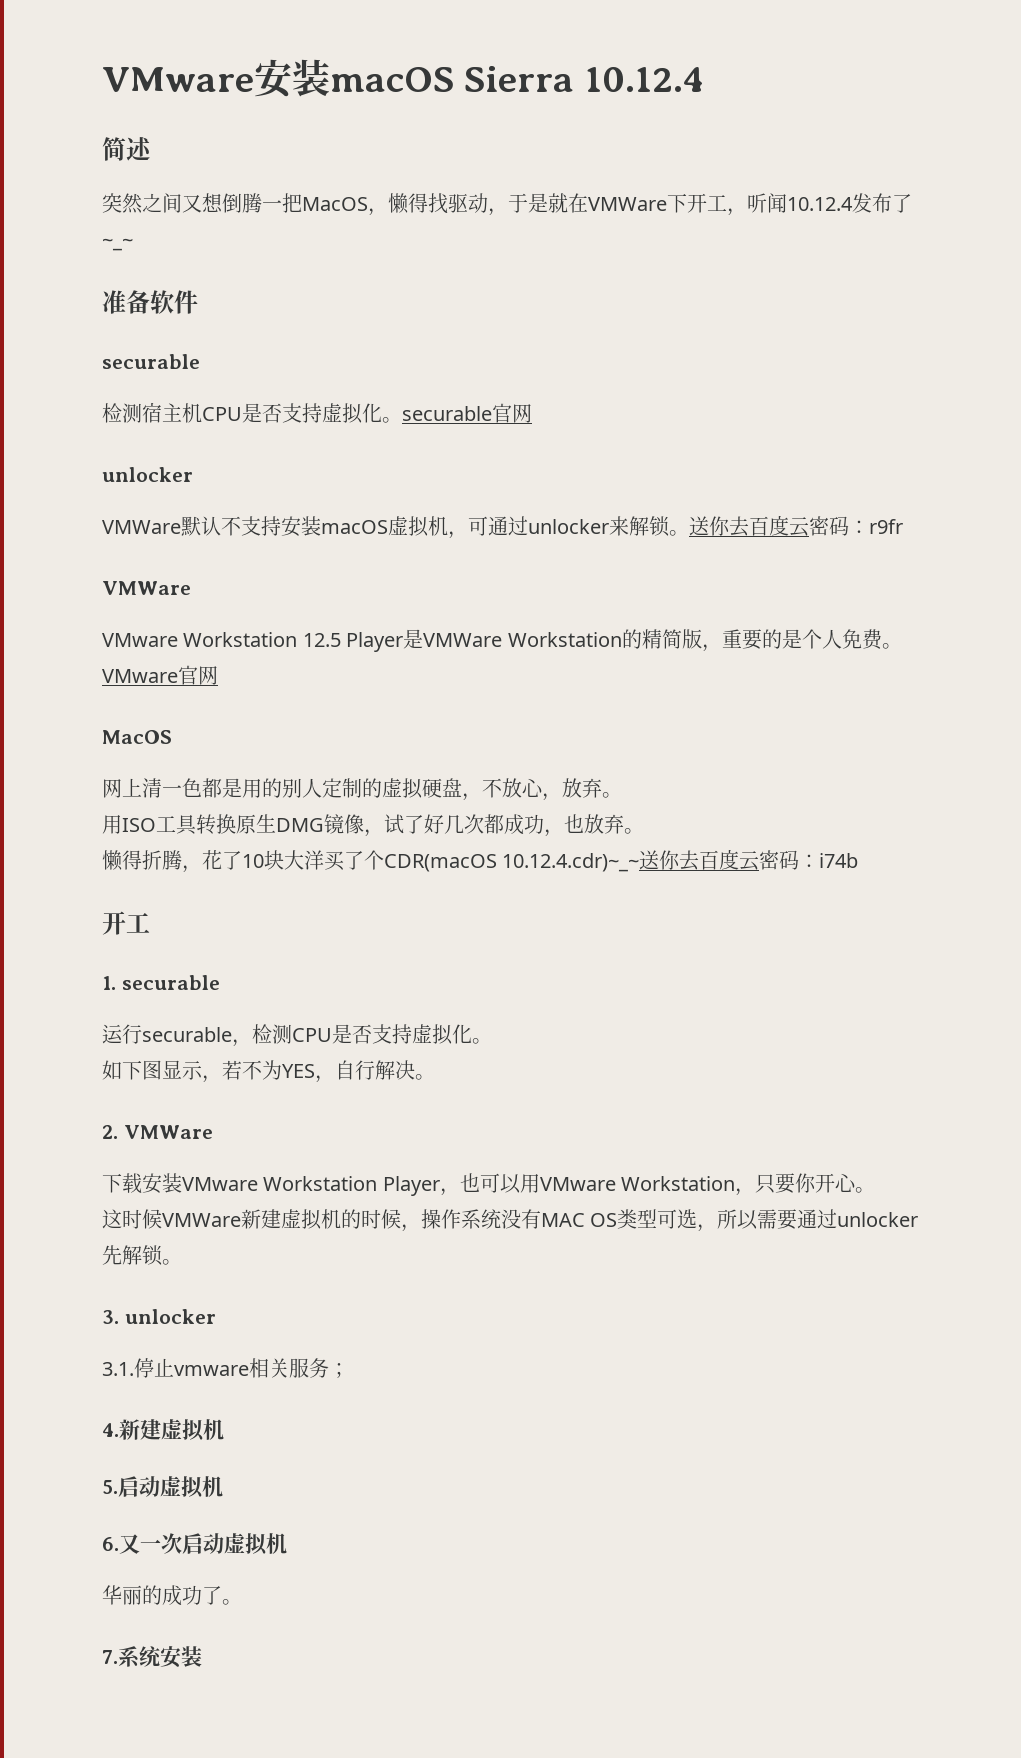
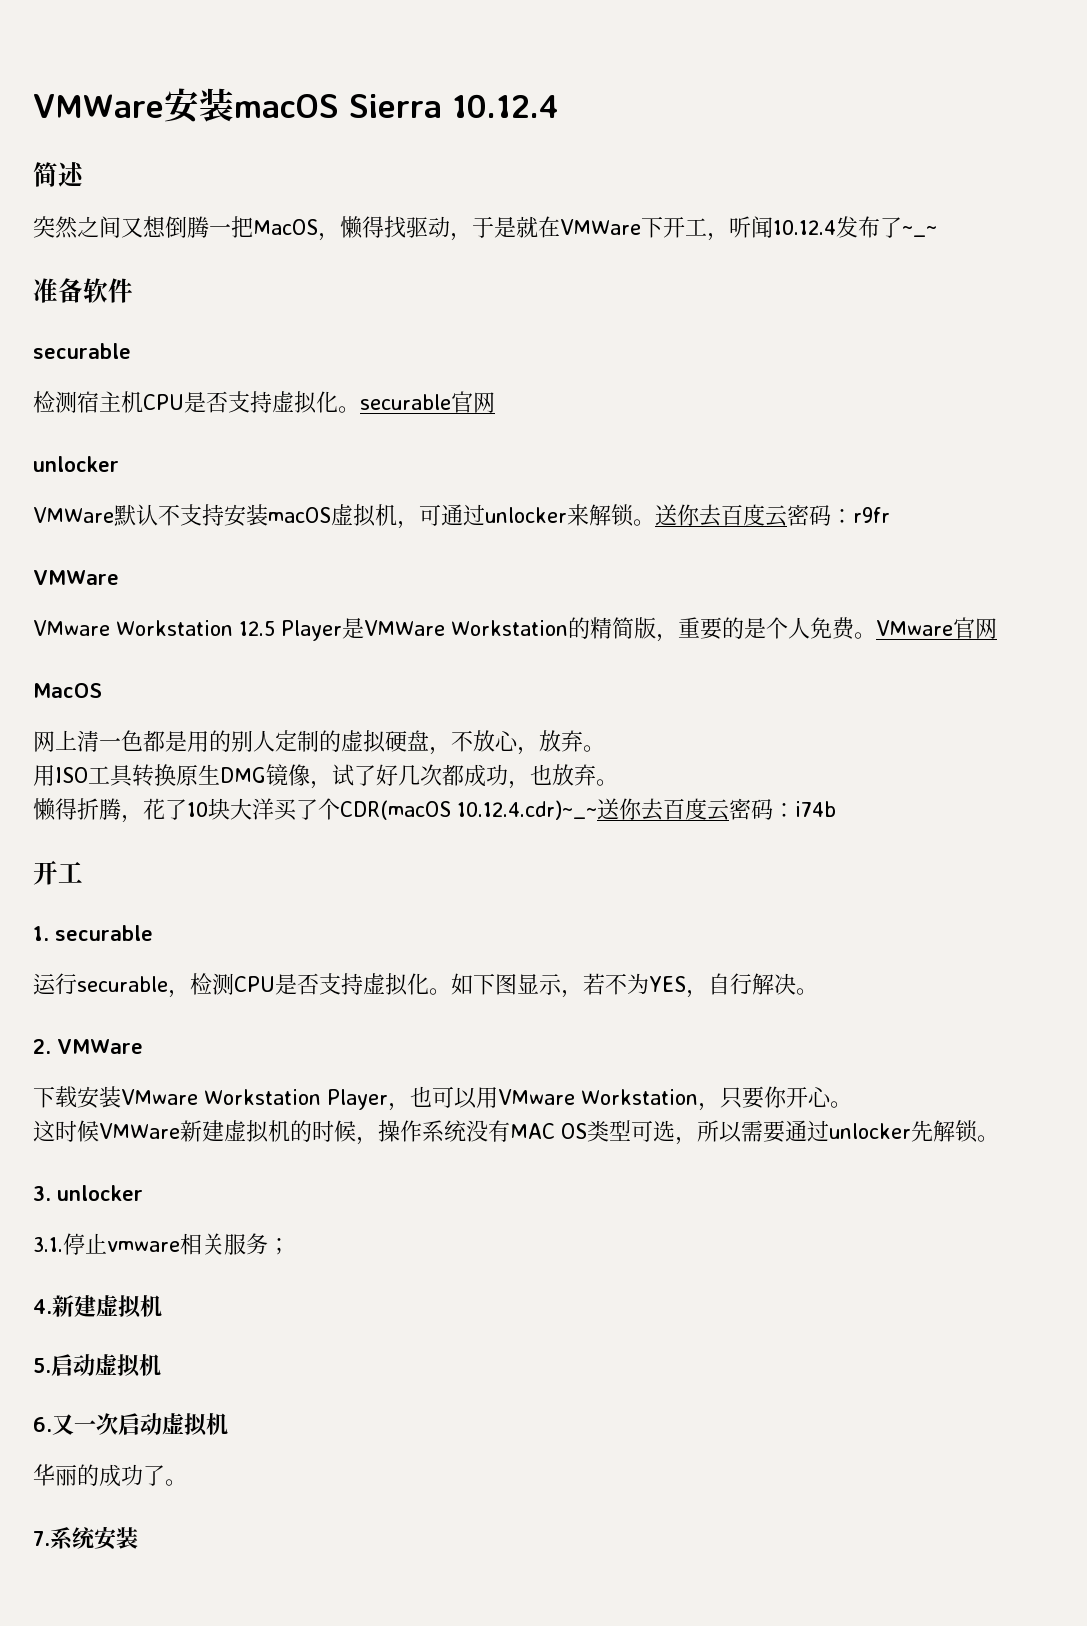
- VMware安装macOS Sierra 10.12.4
+ VMWare安装macOS Sierra 10.12.4
- 运行securable，检测CPU是否支持虚拟化。
- 如下图显示，若不为YES，自行解决。
+ 运行securable，检测CPU是否支持虚拟化。如下图显示，若不为YES，自行解决。

